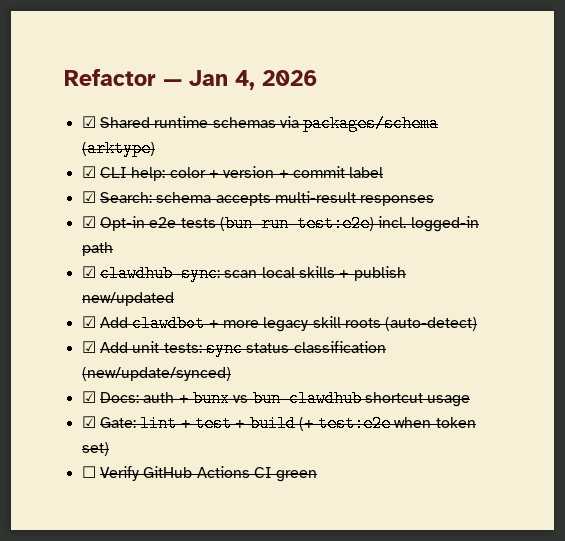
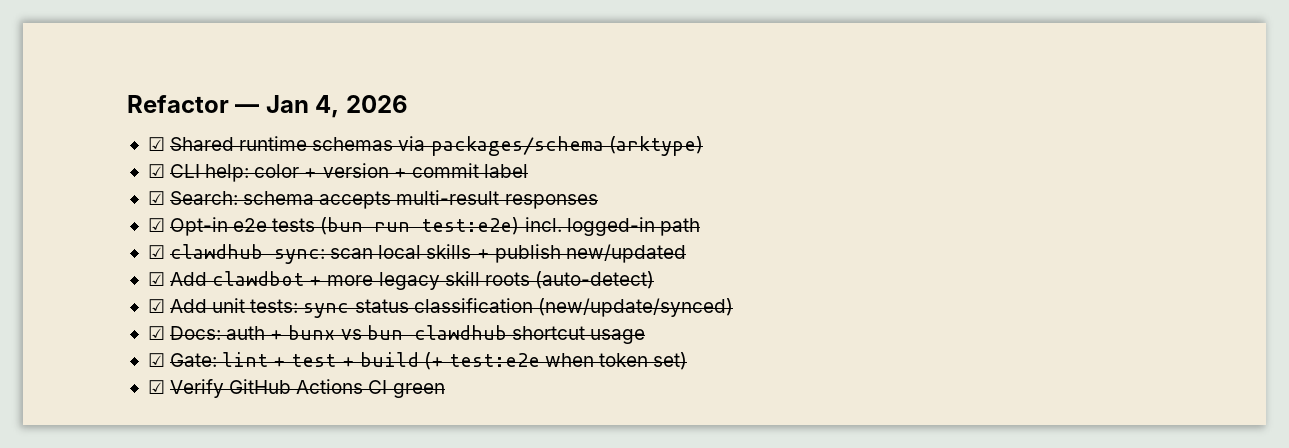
- ☐ Verify GitHub Actions CI green
+ ☑ Verify GitHub Actions CI green

